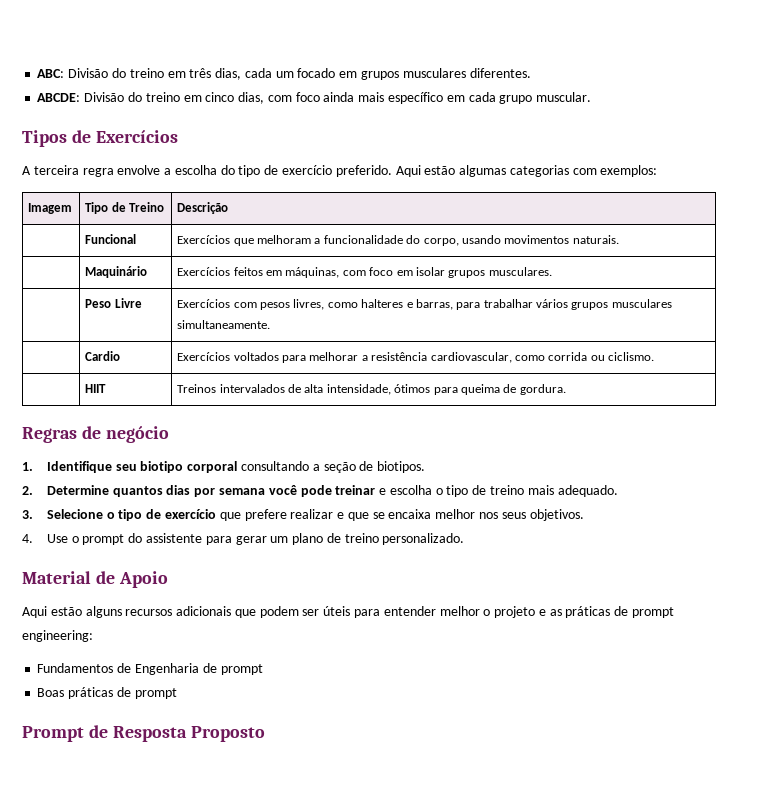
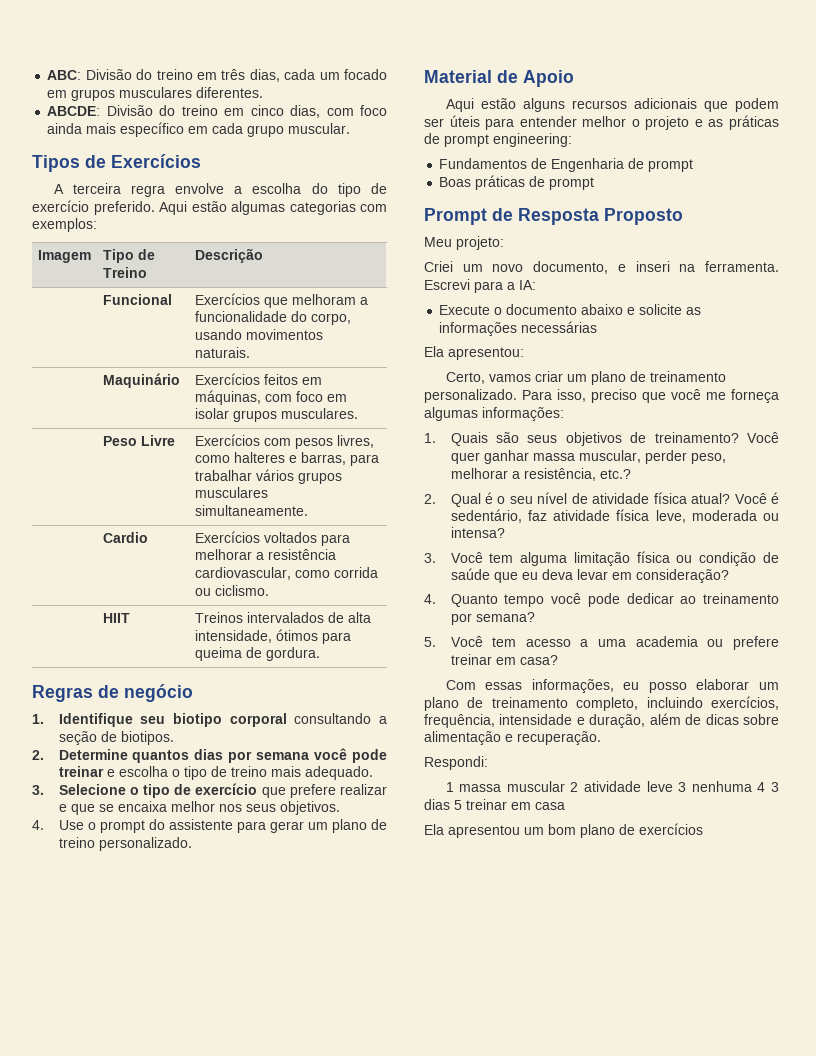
+ Meu projeto:
+ Criei um novo documento, e inseri na ferramenta. Escrevi para a IA:
+ Execute o documento abaixo e solicite as informações necessárias
+ Ela apresentou:
+ Certo, vamos criar um plano de treinamento personalizado. Para isso, preciso que você me forneça algumas informações:
+ 1. Quais são seus objetivos de treinamento? Você quer ganhar massa muscular, perder peso, melhorar a resistência, etc.?
+ 2. Qual é o seu nível de atividade física atual? Você é sedentário, faz atividade física leve, moderada ou intensa?
+ 3. Você tem alguma limitação física ou condição de saúde que eu deva levar em consideração?
+ 4. Quanto tempo você pode dedicar ao treinamento por semana?
+ 5. Você tem acesso a uma academia ou prefere treinar em casa?
+ Com essas informações, eu posso elaborar um plano de treinamento completo, incluindo exercícios, frequência, intensidade e duração, além de dicas sobre alimentação e recuperação.
+ Respondi:
+ 1 massa muscular 2 atividade leve 3 nenhuma 4 3 dias 5 treinar em casa
+ Ela apresentou um bom plano de exercícios

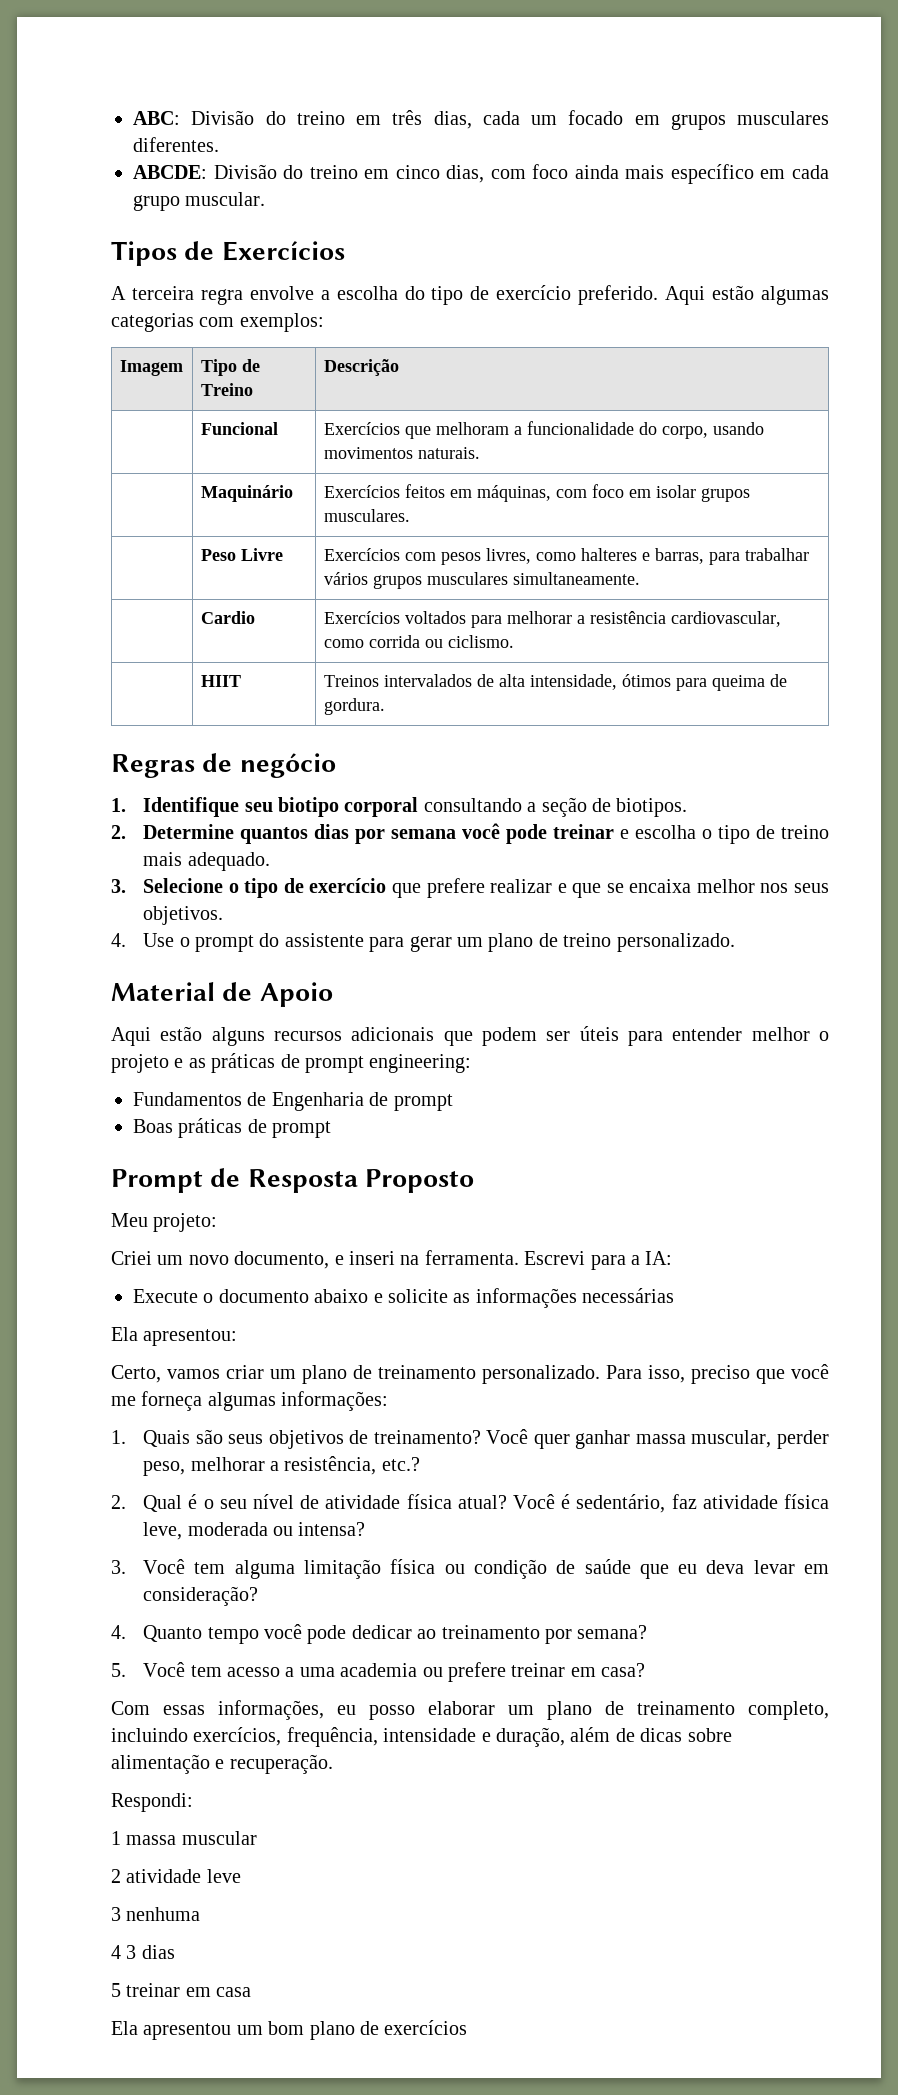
- 1 massa muscular 2 atividade leve 3 nenhuma 4 3 dias 5 treinar em casa
+ 1 massa muscular
+ 2 atividade leve
+ 3 nenhuma
+ 4 3 dias
+ 5 treinar em casa

